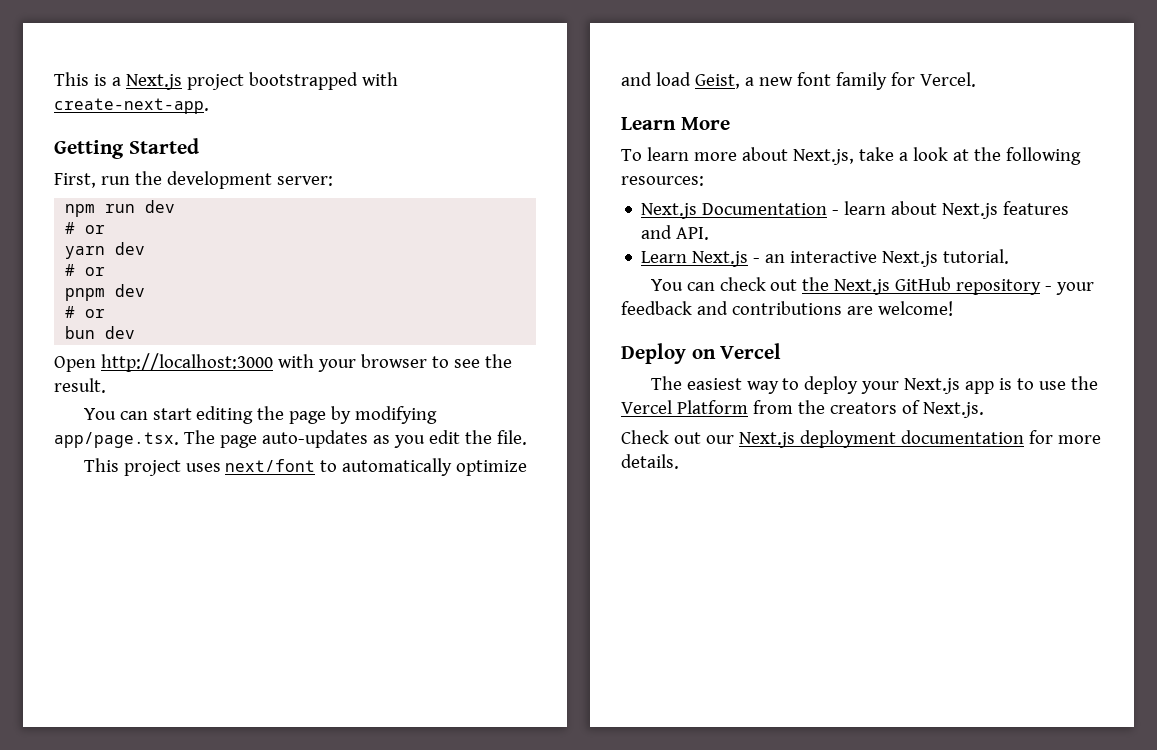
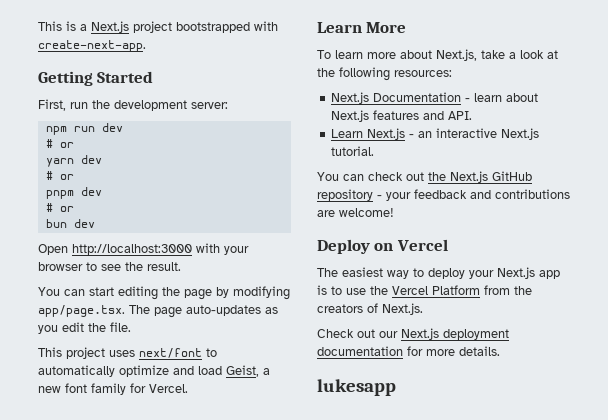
+ lukesapp

